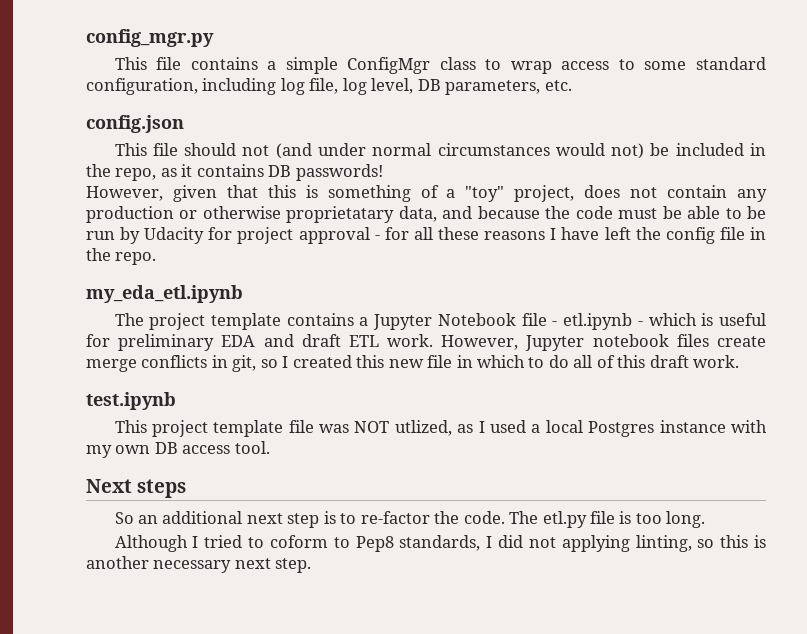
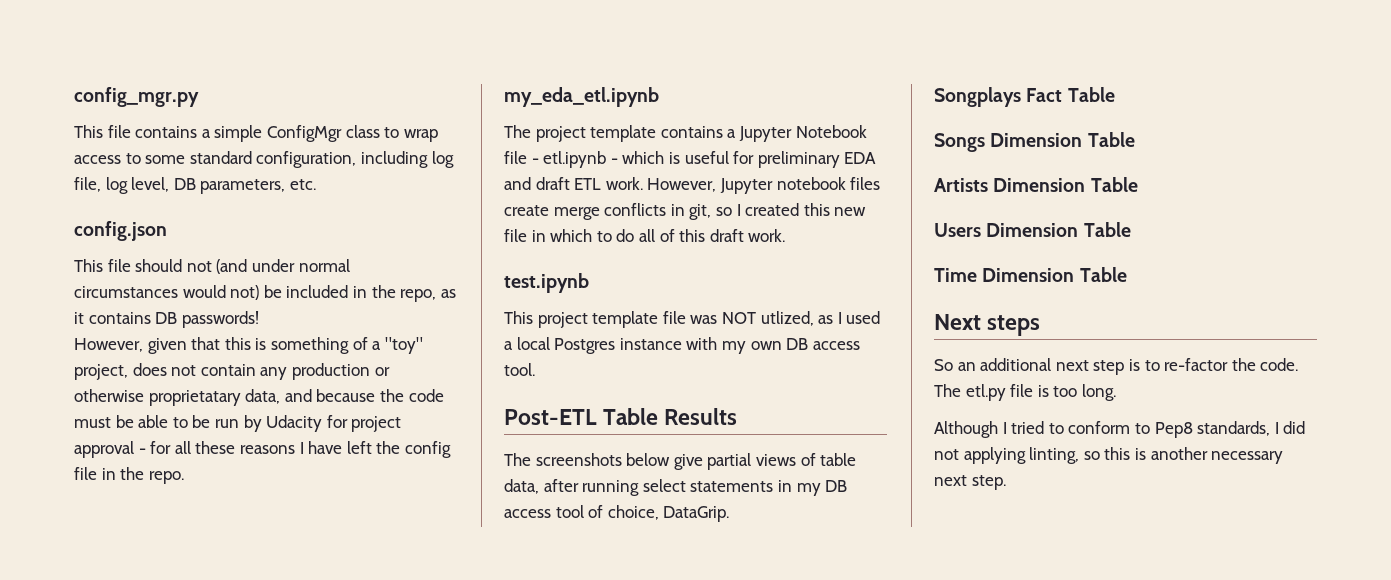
+ Post-ETL Table Results
+ The screenshots below give partial views of table data, after running select statements in my DB access tool of choice, DataGrip.
+ Songplays Fact Table
+ Songs Dimension Table
+ Artists Dimension Table
+ Users Dimension Table
+ Time Dimension Table
- Although I tried to coform to Pep8 standards, I did not applying linting, so this is another necessary next step.
+ Although I tried to conform to Pep8 standards, I did not applying linting, so this is another necessary next step.

